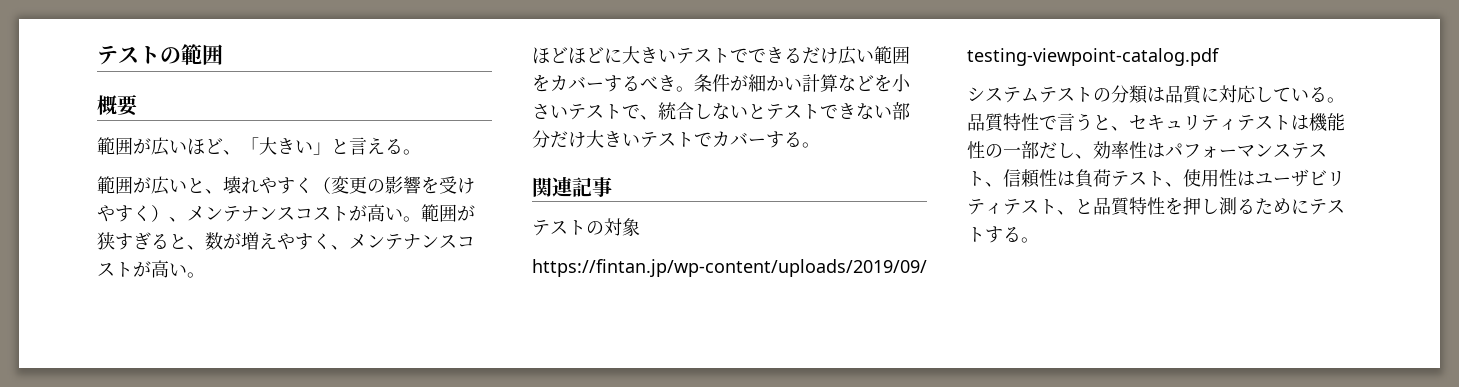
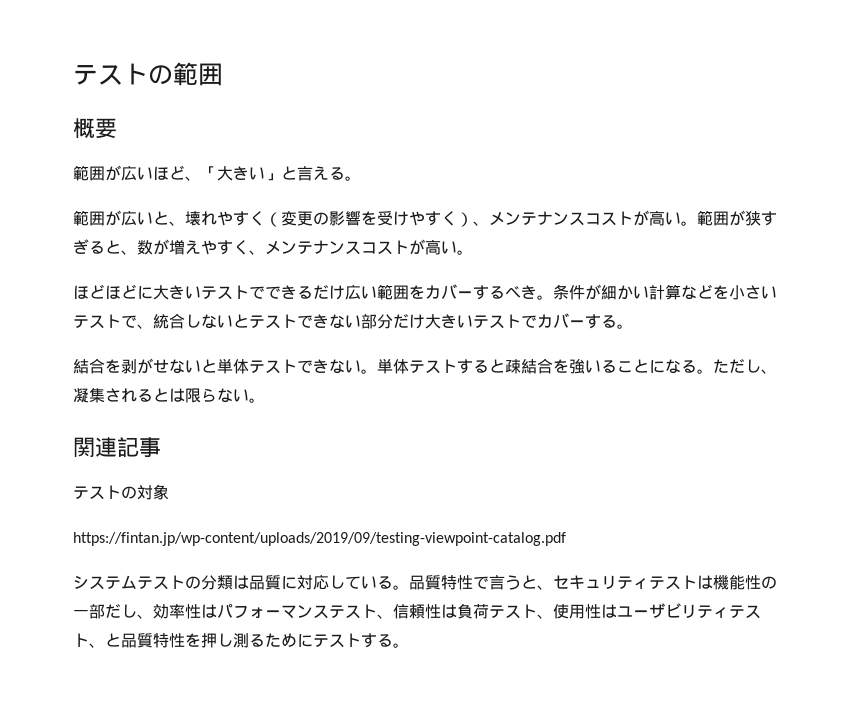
+ 結合を剥がせないと単体テストできない。単体テストすると疎結合を強いることになる。ただし、凝集されるとは限らない。

